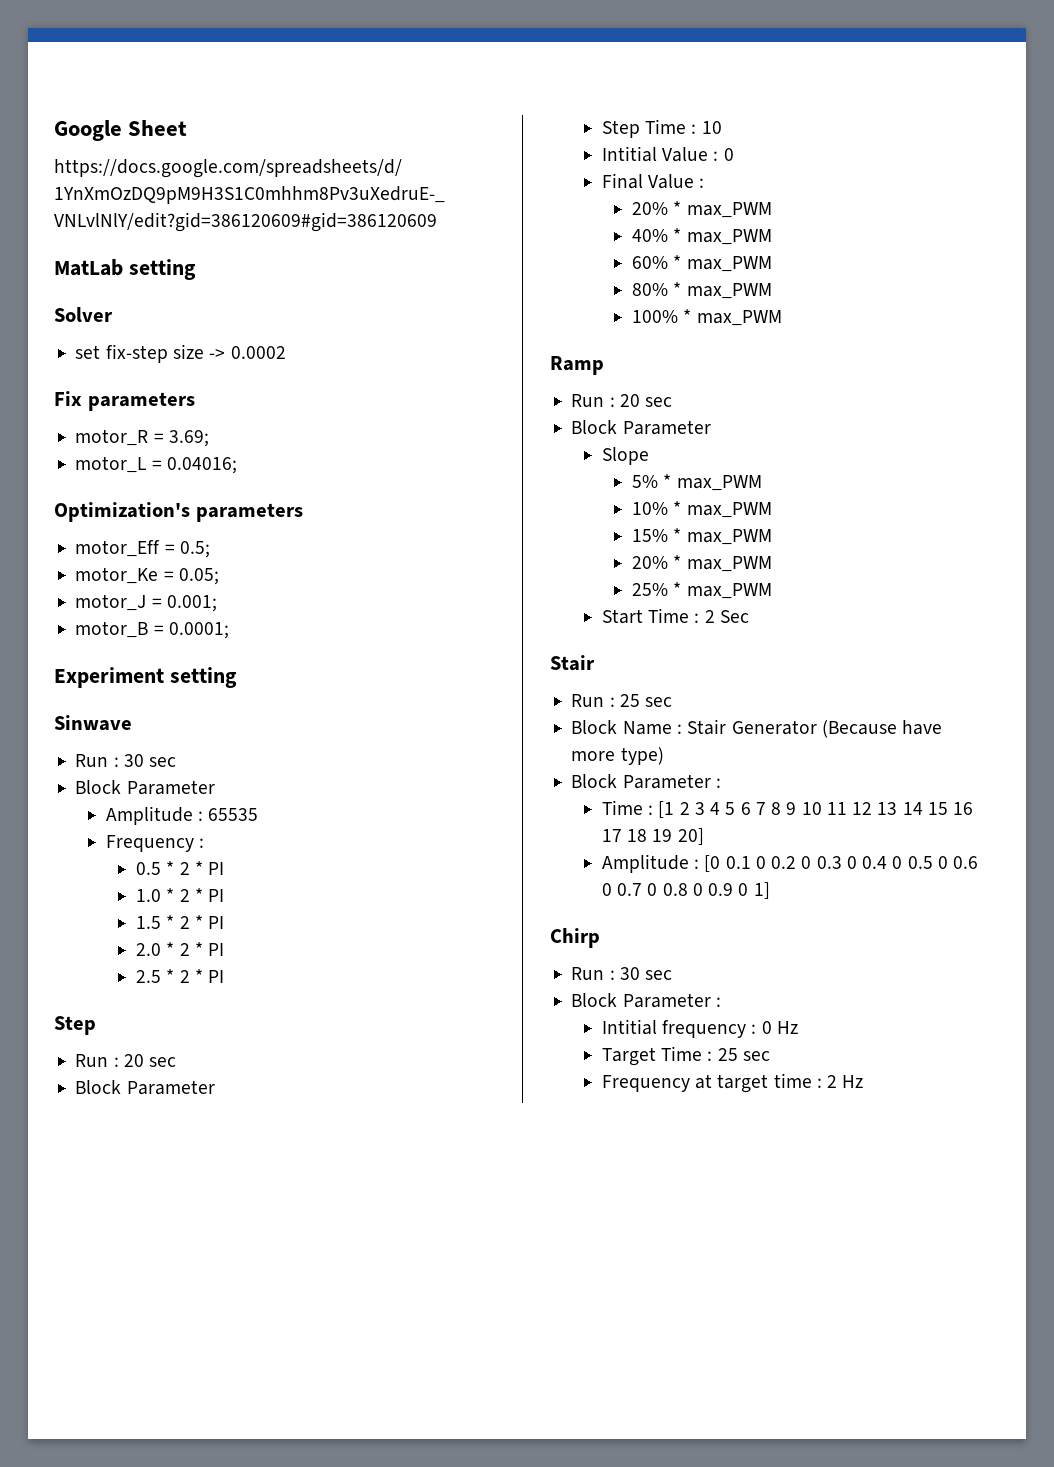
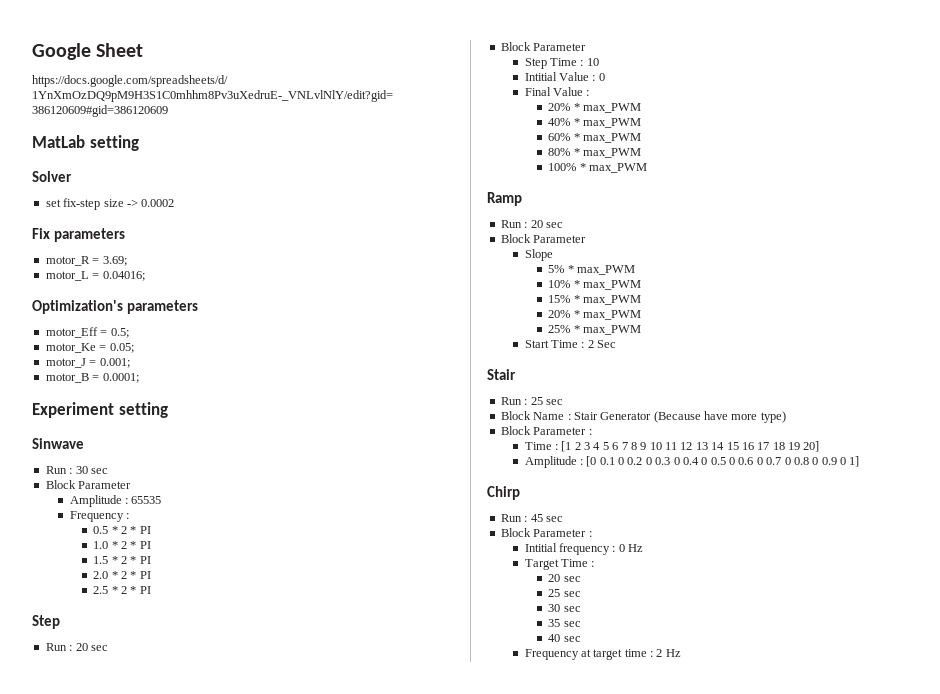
  Chirp
- Run : 30 sec
+ Run : 45 sec
- Target Time : 25 sec
+ Target Time :
+ 20 sec
+ 25 sec
+ 30 sec
+ 35 sec
+ 40 sec

